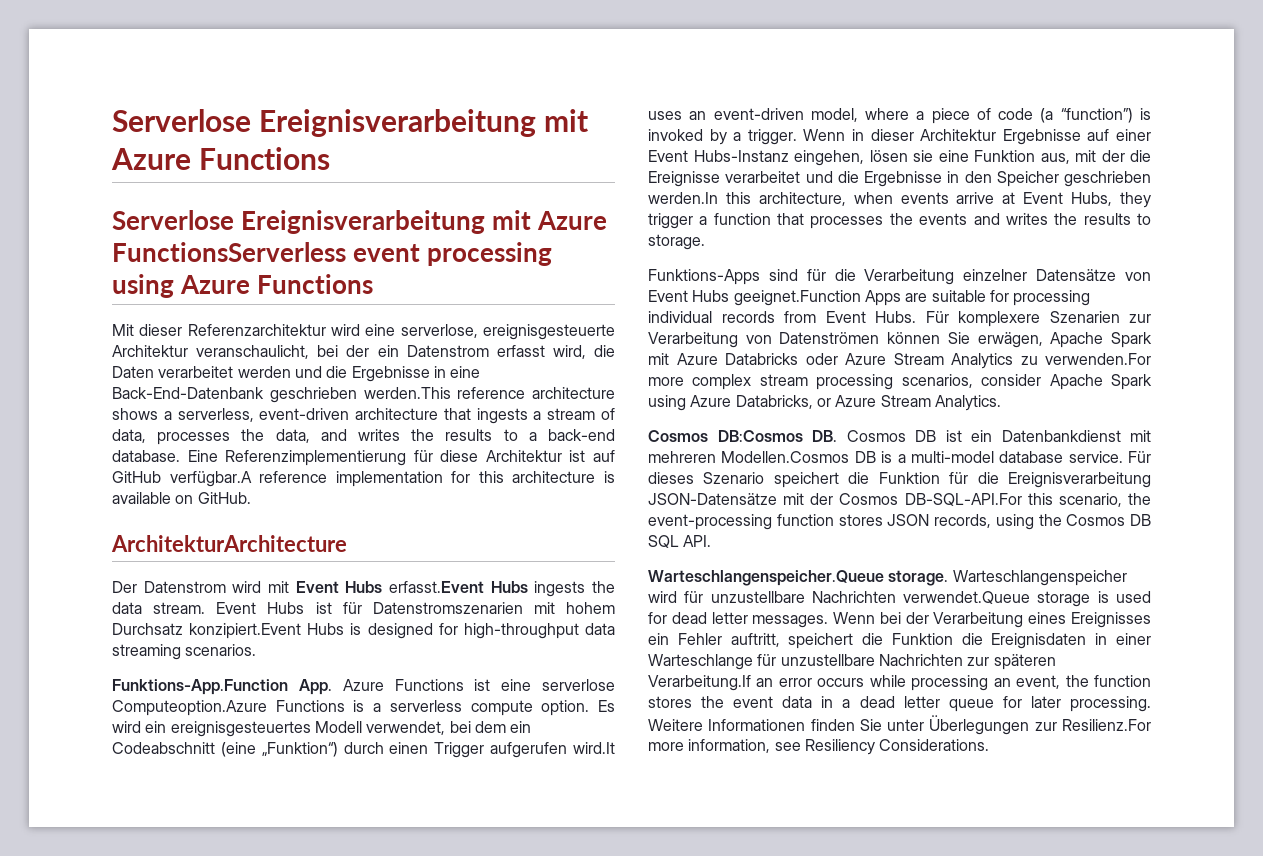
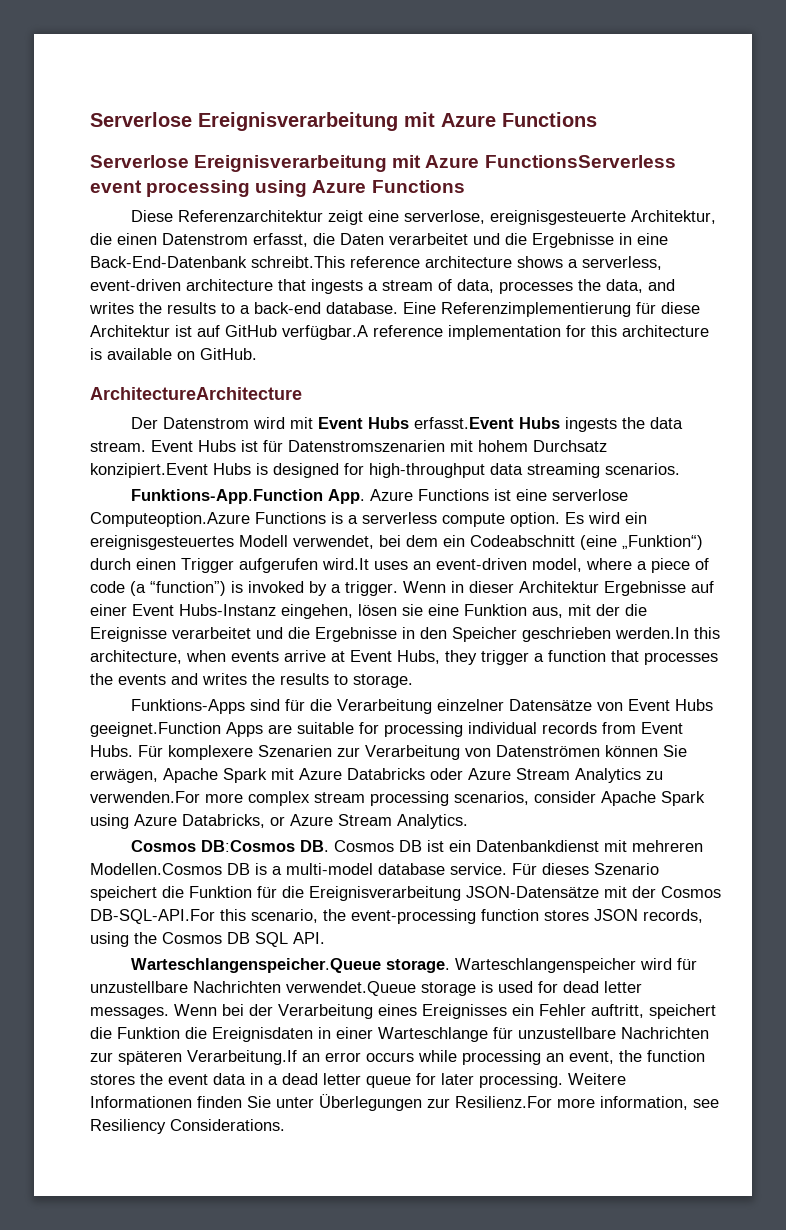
- Mit dieser Referenzarchitektur wird eine serverlose, ereignisgesteuerte Architektur veranschaulicht, bei der ein Datenstrom erfasst wird, die Daten verarbeitet werden und die Ergebnisse in eine Back-End-Datenbank geschrieben werden.This reference architecture shows a serverless, event-driven architecture that ingests a stream of data, processes the data, and writes the results to a back-end database.
+ Diese Referenzarchitektur zeigt eine serverlose, ereignisgesteuerte Architektur, die einen Datenstrom erfasst, die Daten verarbeitet und die Ergebnisse in eine Back-End-Datenbank schreibt.This reference architecture shows a serverless, event-driven architecture that ingests a stream of data, processes the data, and writes the results to a back-end database.
- ArchitekturArchitecture
+ ArchitectureArchitecture

